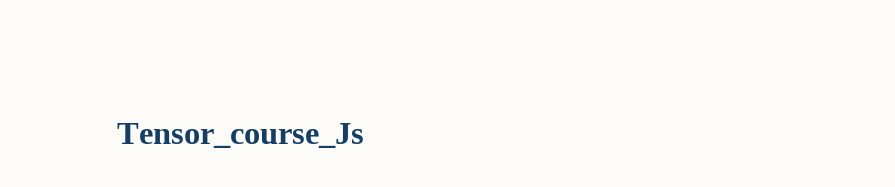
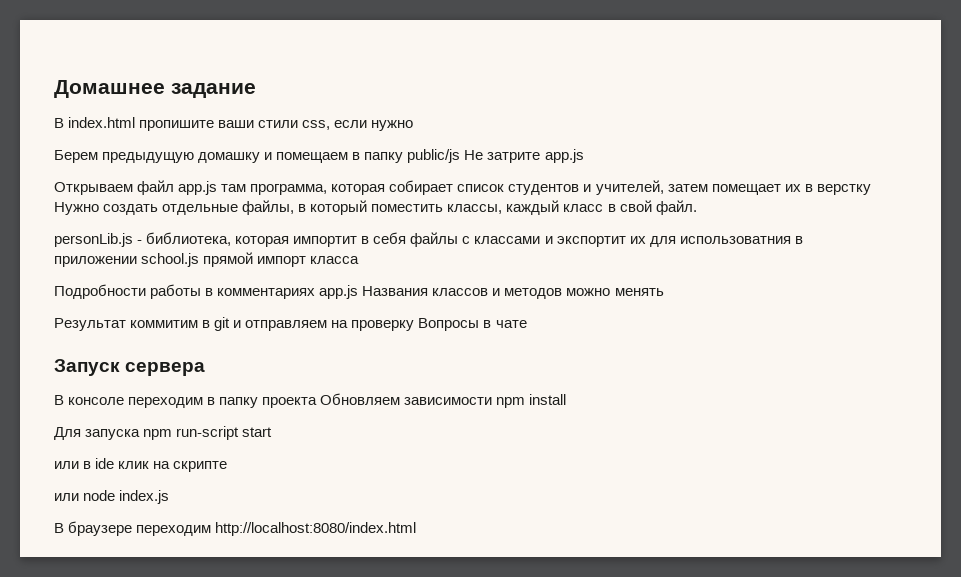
- Tensor_course_Js
+ Домашнее задание
+ В index.html пропишите ваши стили css, если нужно
+ Берем предыдущую домашку и помещаем в папку public/js Не затрите app.js
+ Открываем файл app.js там программа, которая собирает список студентов и учителей, затем помещает их в верстку Нужно создать отдельные файлы, в который поместить классы, каждый класс в свой файл.
+ personLib.js - библиотека, которая импортит в себя файлы с классами и экспортит их для использоватния в приложении school.js прямой импорт класса
+ Подробности работы в комментариях app.js Названия классов и методов можно менять
+ Результат коммитим в git и отправляем на проверку Вопросы в чате
+ Запуск сервера
+ В консоле переходим в папку проекта Обновляем зависимости npm install
+ Для запуска npm run-script start
+ или в ide клик на скрипте
+ или node index.js
+ В браузере переходим http://localhost:8080/index.html

